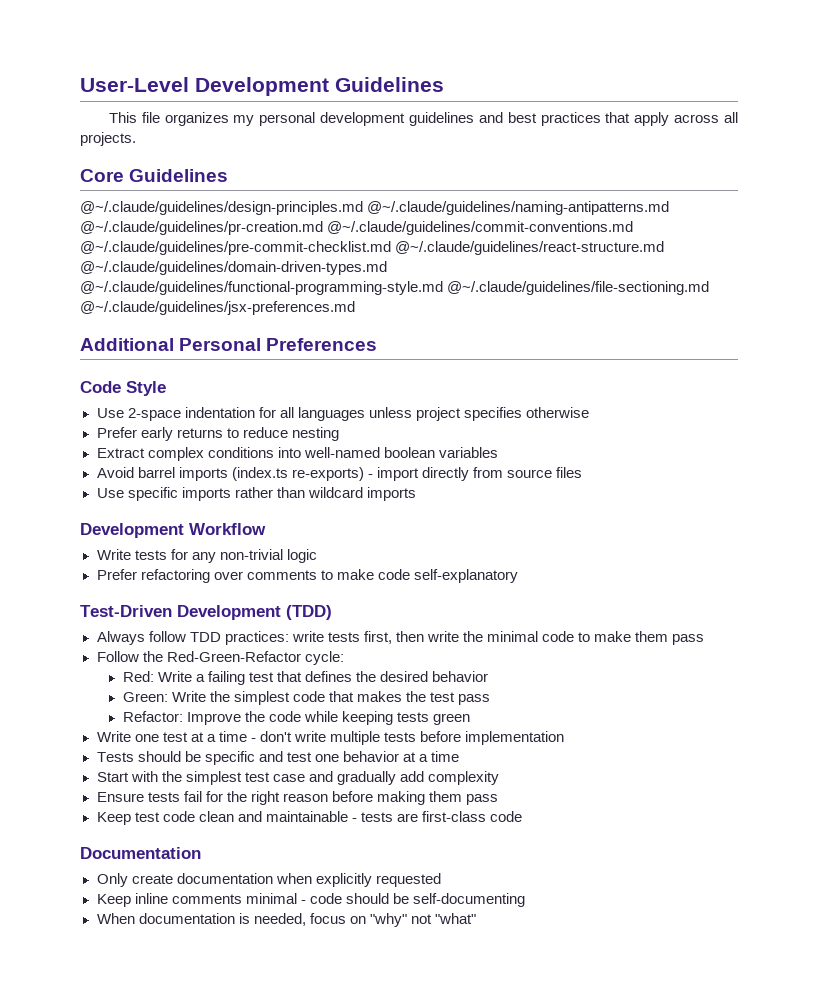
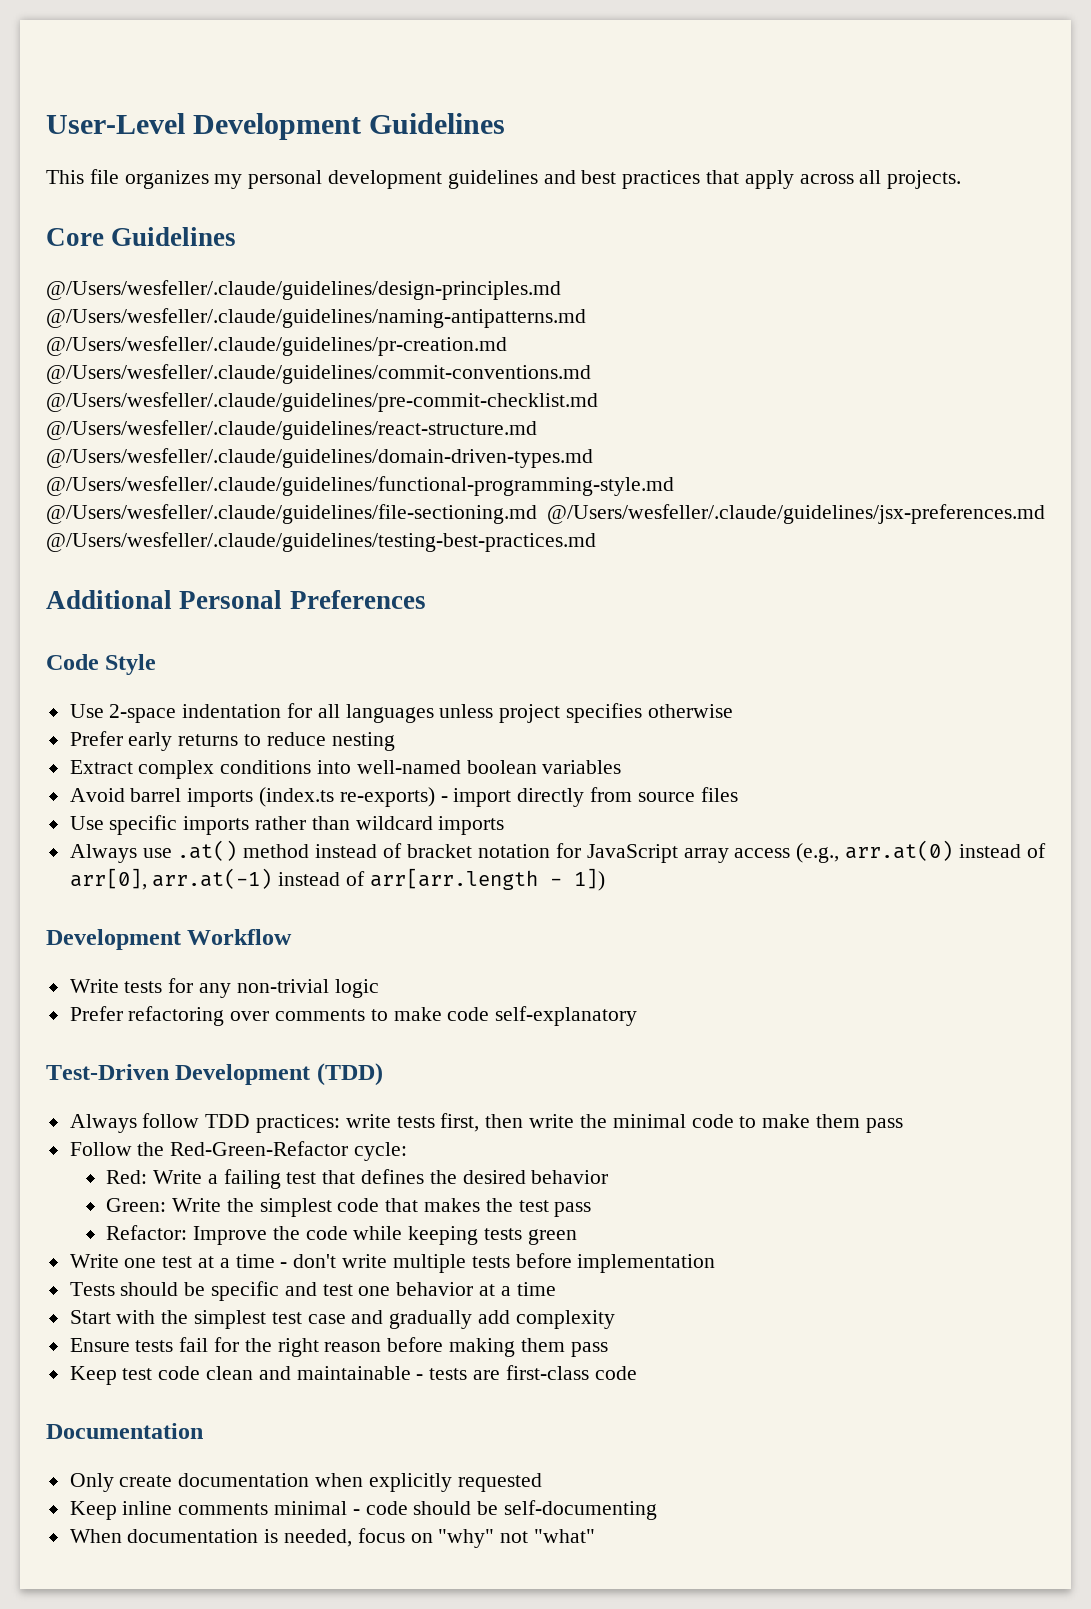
- @~/.claude/guidelines/design-principles.md @~/.claude/guidelines/naming-antipatterns.md @~/.claude/guidelines/pr-creation.md @~/.claude/guidelines/commit-conventions.md @~/.claude/guidelines/pre-commit-checklist.md @~/.claude/guidelines/react-structure.md @~/.claude/guidelines/domain-driven-types.md @~/.claude/guidelines/functional-programming-style.md @~/.claude/guidelines/file-sectioning.md @~/.claude/guidelines/jsx-preferences.md
+ @/Users/wesfeller/.claude/guidelines/design-principles.md @/Users/wesfeller/.claude/guidelines/naming-antipatterns.md @/Users/wesfeller/.claude/guidelines/pr-creation.md @/Users/wesfeller/.claude/guidelines/commit-conventions.md @/Users/wesfeller/.claude/guidelines/pre-commit-checklist.md @/Users/wesfeller/.claude/guidelines/react-structure.md @/Users/wesfeller/.claude/guidelines/domain-driven-types.md @/Users/wesfeller/.claude/guidelines/functional-programming-style.md @/Users/wesfeller/.claude/guidelines/file-sectioning.md @/Users/wesfeller/.claude/guidelines/jsx-preferences.md @/Users/wesfeller/.claude/guidelines/testing-best-practices.md
+ Always use .at() method instead of bracket notation for JavaScript array access (e.g., arr.at(0) instead of arr[0], arr.at(-1) instead of arr[arr.length - 1])

